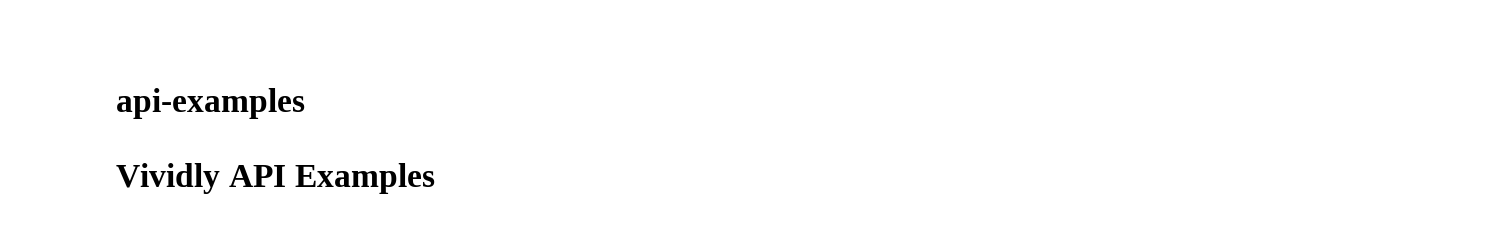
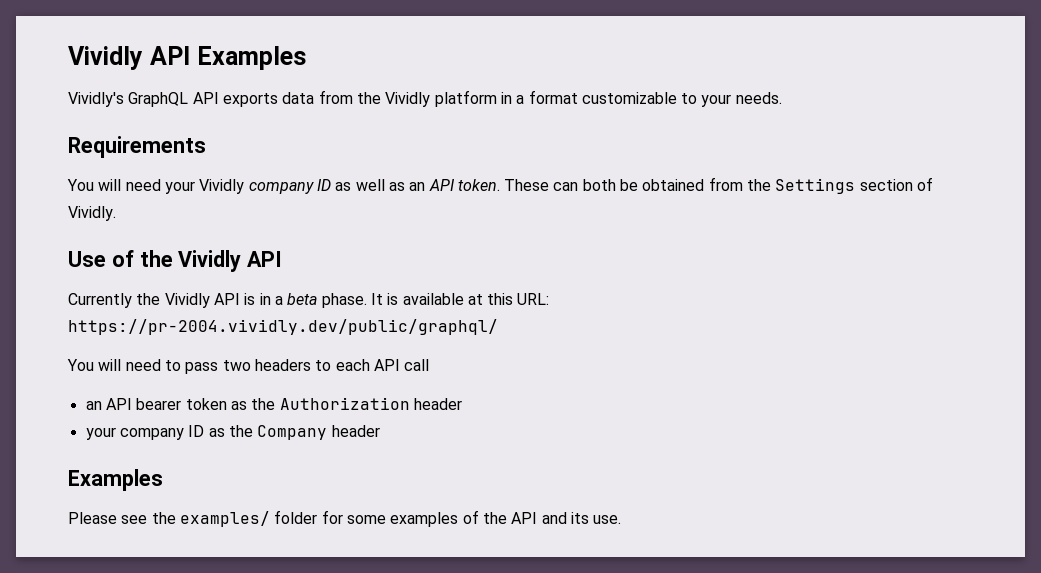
- api-examples
+ Vividly's GraphQL API exports data from the Vividly platform in a format customizable to your needs.
+ Requirements
+ You will need your Vividly company ID as well as an API token. These can both be obtained from the Settings section of Vividly.
+ Use of the Vividly API
+ Currently the Vividly API is in a beta phase. It is available at this URL: https://pr-2004.vividly.dev/public/graphql/
+ You will need to pass two headers to each API call
+ an API bearer token as the Authorization header
+ your company ID as the Company header
+ Examples
+ Please see the examples/ folder for some examples of the API and its use.

